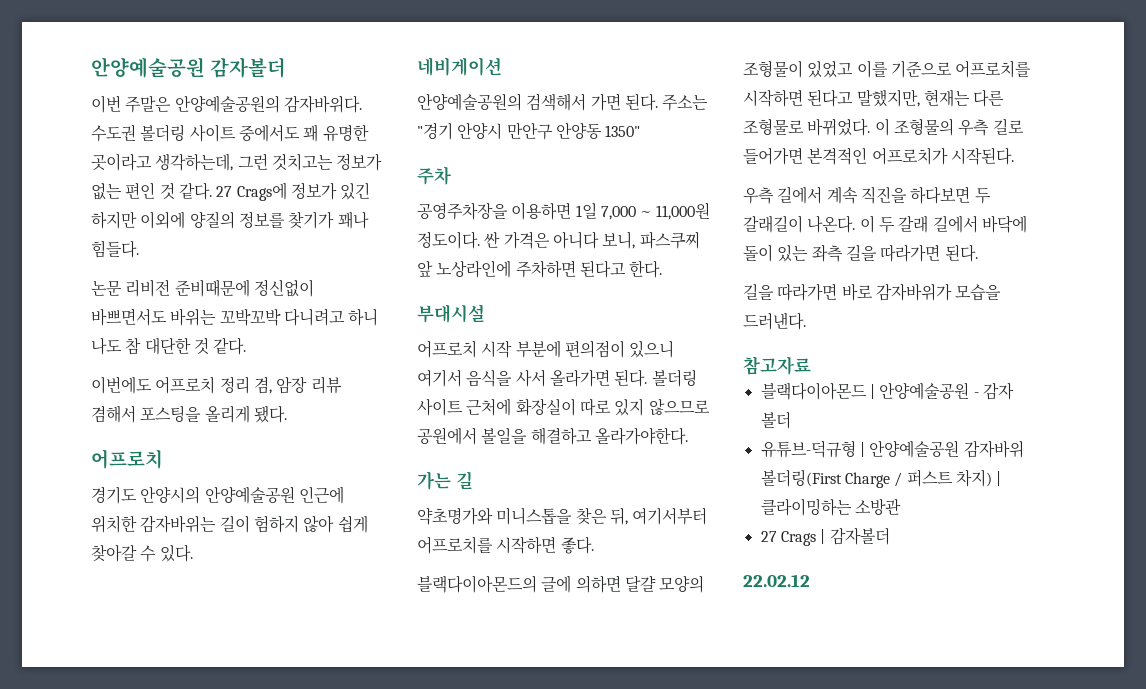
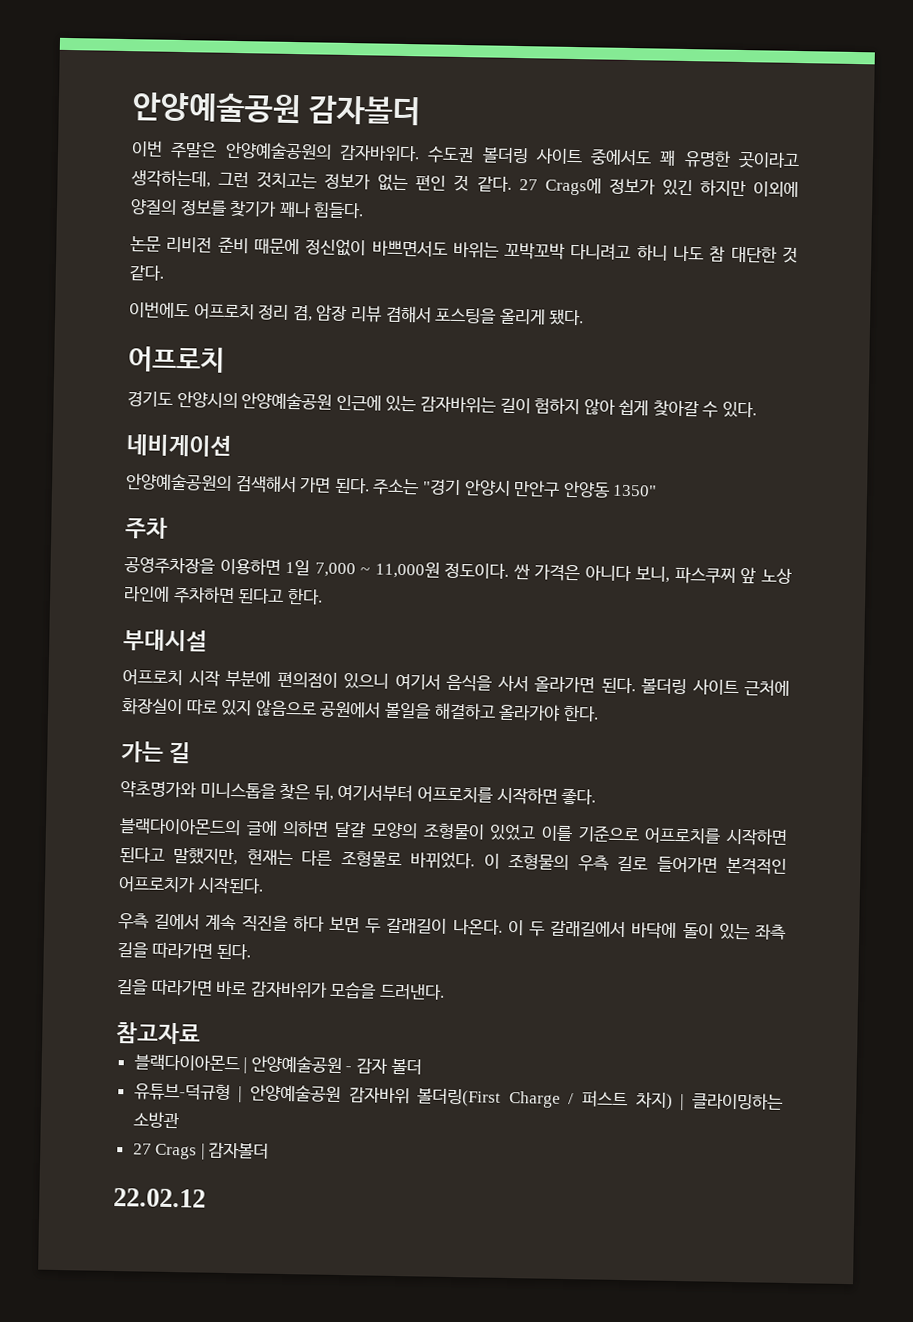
- 논문 리비전 준비때문에 정신없이 바쁘면서도 바위는 꼬박꼬박 다니려고 하니 나도 참 대단한 것 같다.
+ 논문 리비전 준비 때문에 정신없이 바쁘면서도 바위는 꼬박꼬박 다니려고 하니 나도 참 대단한 것 같다.
- 경기도 안양시의 안양예술공원 인근에 위치한 감자바위는 길이 험하지 않아 쉽게 찾아갈 수 있다.
+ 경기도 안양시의 안양예술공원 인근에 있는 감자바위는 길이 험하지 않아 쉽게 찾아갈 수 있다.
- 싼 가격은 아니다 보니, 파스쿠찌 앞 노상라인에 주차하면 된다고 한다.
+ 싼 가격은 아니다 보니, 파스쿠찌 앞 노상 라인에 주차하면 된다고 한다.
- 볼더링 사이트 근처에 화장실이 따로 있지 않으므로 공원에서 볼일을 해결하고 올라가야한다.
+ 볼더링 사이트 근처에 화장실이 따로 있지 않음으로 공원에서 볼일을 해결하고 올라가야 한다.
- 우측 길에서 계속 직진을 하다보면 두 갈래길이 나온다.
+ 우측 길에서 계속 직진을 하다 보면 두 갈래길이 나온다.
- 이 두 갈래 길에서 바닥에 돌이 있는 좌측 길을 따라가면 된다.
+ 이 두 갈래길에서 바닥에 돌이 있는 좌측 길을 따라가면 된다.

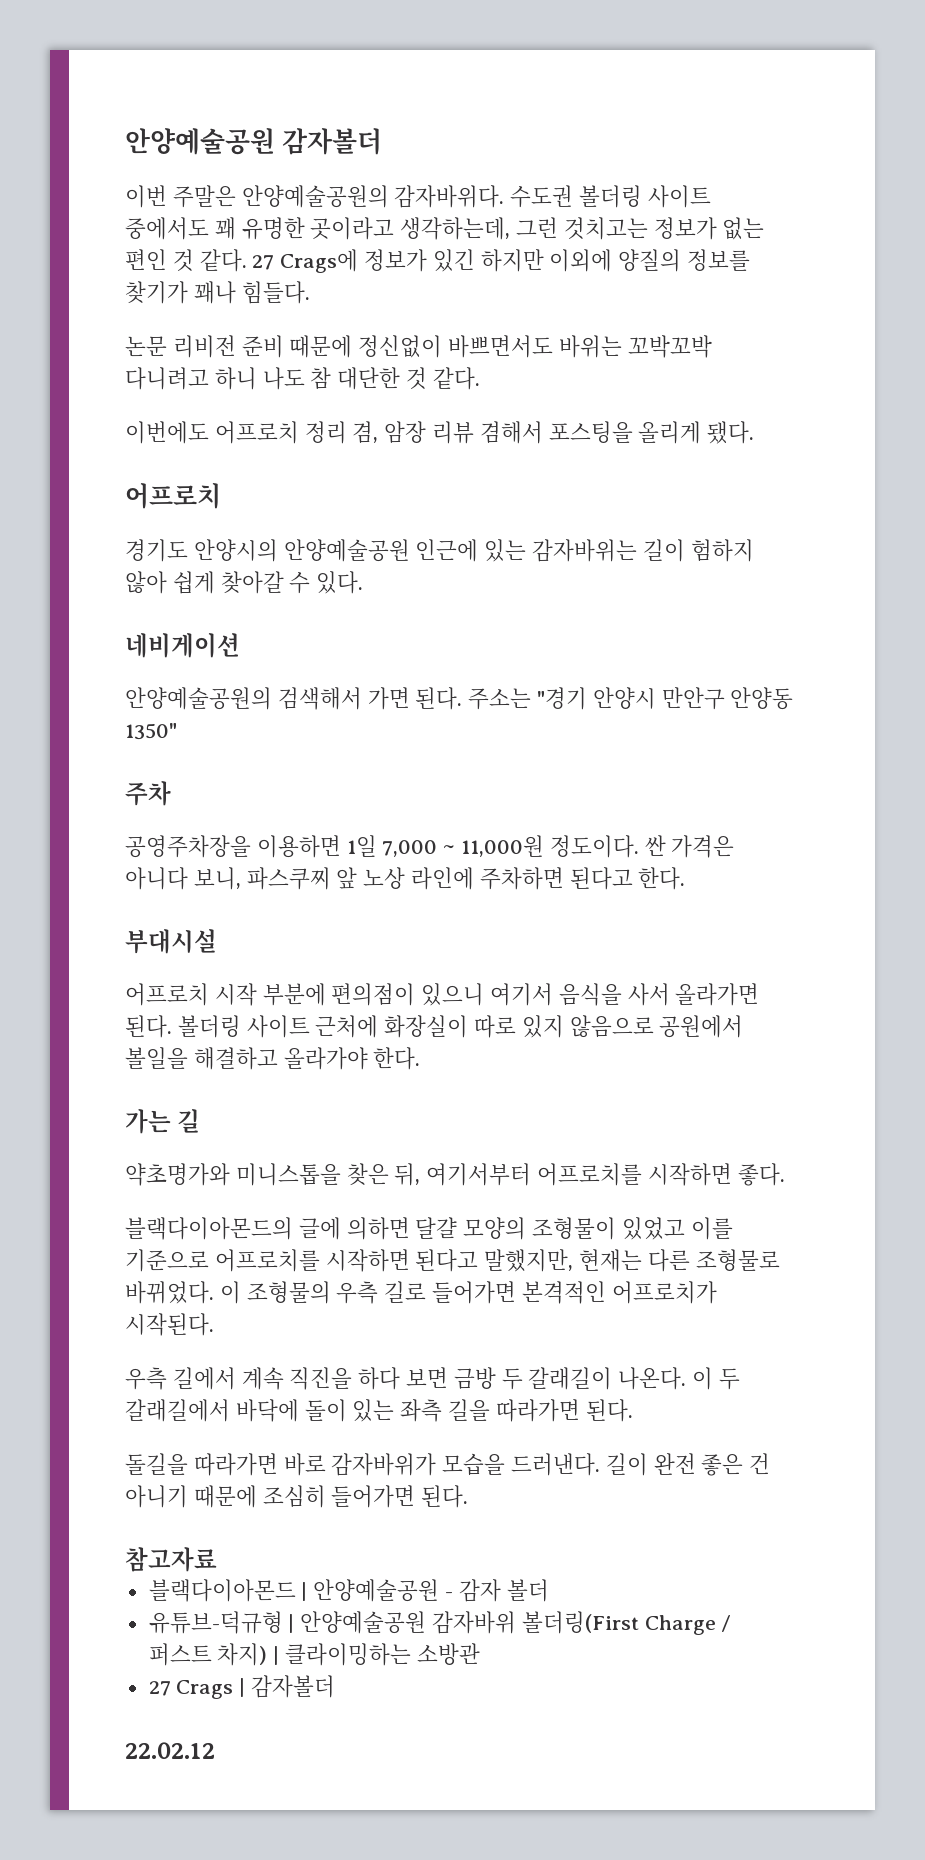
- 우측 길에서 계속 직진을 하다 보면 두 갈래길이 나온다.
+ 우측 길에서 계속 직진을 하다 보면 금방 두 갈래길이 나온다.
- 길을 따라가면 바로 감자바위가 모습을 드러낸다.
+ 돌길을 따라가면 바로 감자바위가 모습을 드러낸다. 길이 완전 좋은 건 아니기 때문에 조심히 들어가면 된다.

